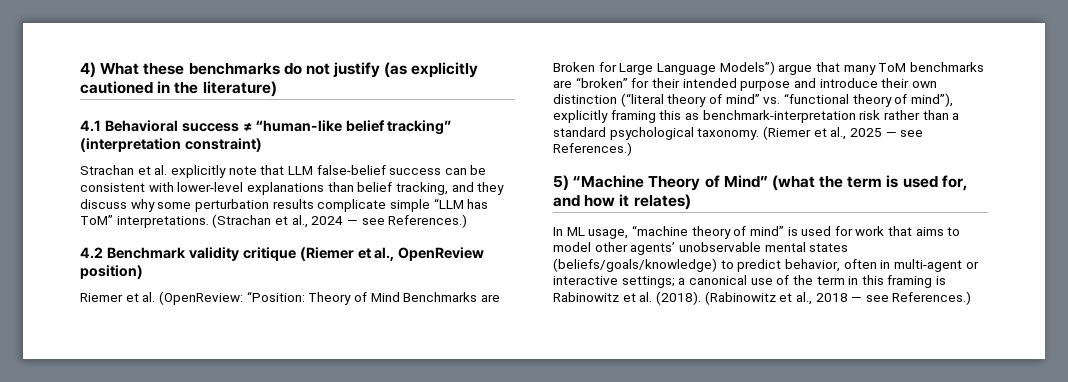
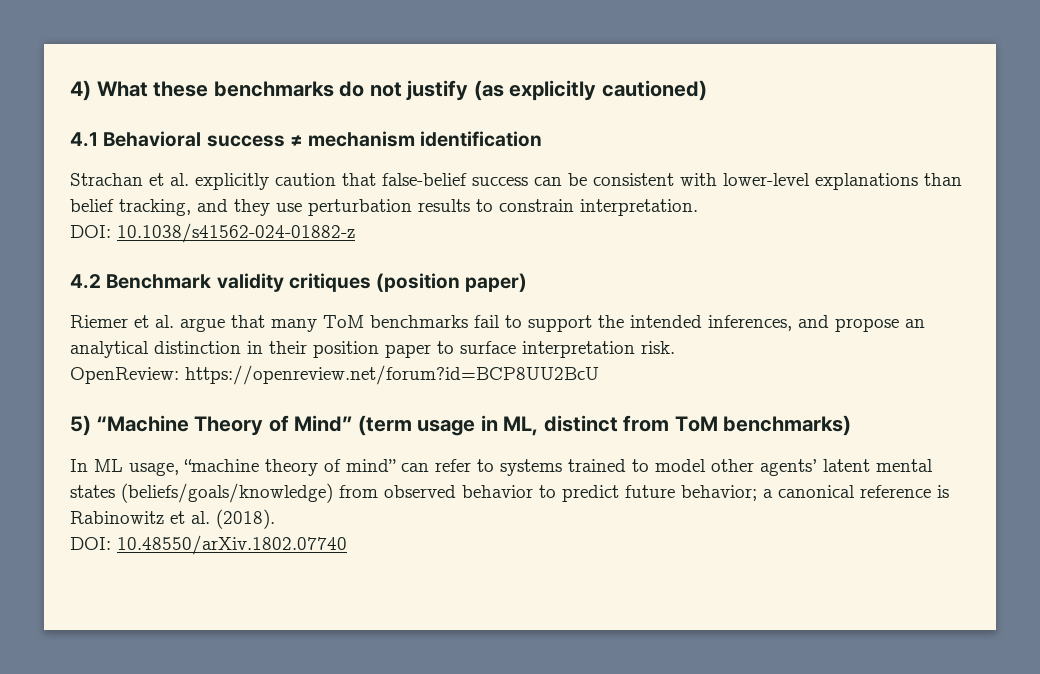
- 4) What these benchmarks do not justify (as explicitly cautioned in the literature)
+ 4) What these benchmarks do not justify (as explicitly cautioned)
- 4.1 Behavioral success ≠ “human-like belief tracking” (interpretation constraint)
+ 4.1 Behavioral success ≠ mechanism identification
- Strachan et al. explicitly note that LLM false-belief success can be consistent with lower-level explanations than belief tracking, and they discuss why some perturbation results complicate simple “LLM has ToM” interpretations. (Strachan et al., 2024 — see References.)
- 4.2 Benchmark validity critique (Riemer et al., OpenReview position)
- Riemer et al. (OpenReview: “Position: Theory of Mind Benchmarks are Broken for Large Language Models”) argue that many ToM benchmarks are “broken” for their intended purpose and introduce their own distinction (“literal theory of mind” vs. “functional theory of mind”), explicitly framing this as benchmark-interpretation risk rather than a standard psychological taxonomy. (Riemer et al., 2025 — see References.)
+ Strachan et al. explicitly caution that false-belief success can be consistent with lower-level explanations than belief tracking, and they use perturbation results to constrain interpretation.
+ DOI: 10.1038/s41562-024-01882-z
+ 4.2 Benchmark validity critiques (position paper)
+ Riemer et al. argue that many ToM benchmarks fail to support the intended inferences, and propose an analytical distinction in their position paper to surface interpretation risk.
+ OpenReview: https://openreview.net/forum?id=BCP8UU2BcU
- 5) “Machine Theory of Mind” (what the term is used for, and how it relates)
+ 5) “Machine Theory of Mind” (term usage in ML, distinct from ToM benchmarks)
- In ML usage, “machine theory of mind” is used for work that aims to model other agents’ unobservable mental states (beliefs/goals/knowledge) to predict behavior, often in multi-agent or interactive settings; a canonical use of the term in this framing is Rabinowitz et al. (2018). (Rabinowitz et al., 2018 — see References.)
+ In ML usage, “machine theory of mind” can refer to systems trained to model other agents’ latent mental states (beliefs/goals/knowledge) from observed behavior to predict future behavior; a canonical reference is Rabinowitz et al. (2018).
+ DOI: 10.48550/arXiv.1802.07740

